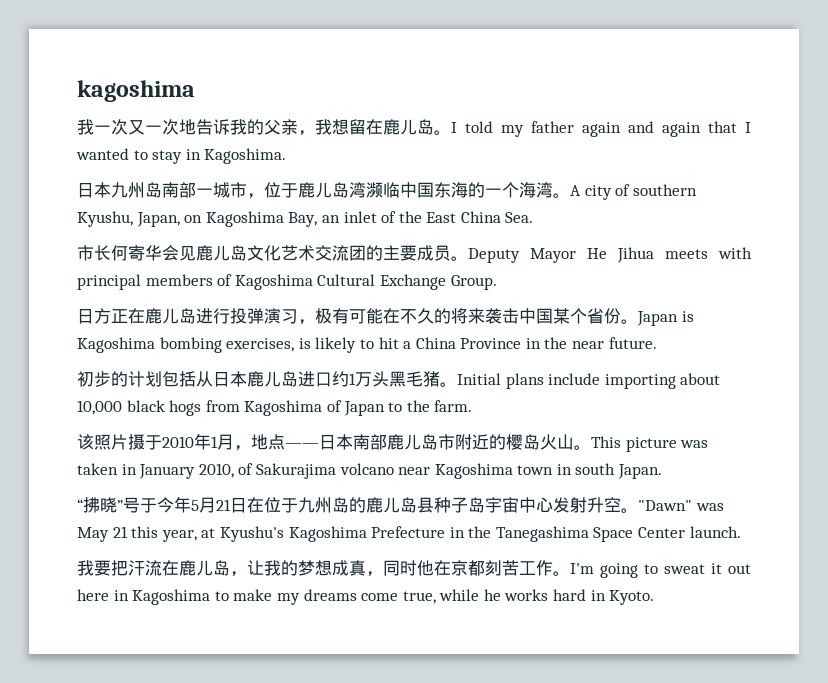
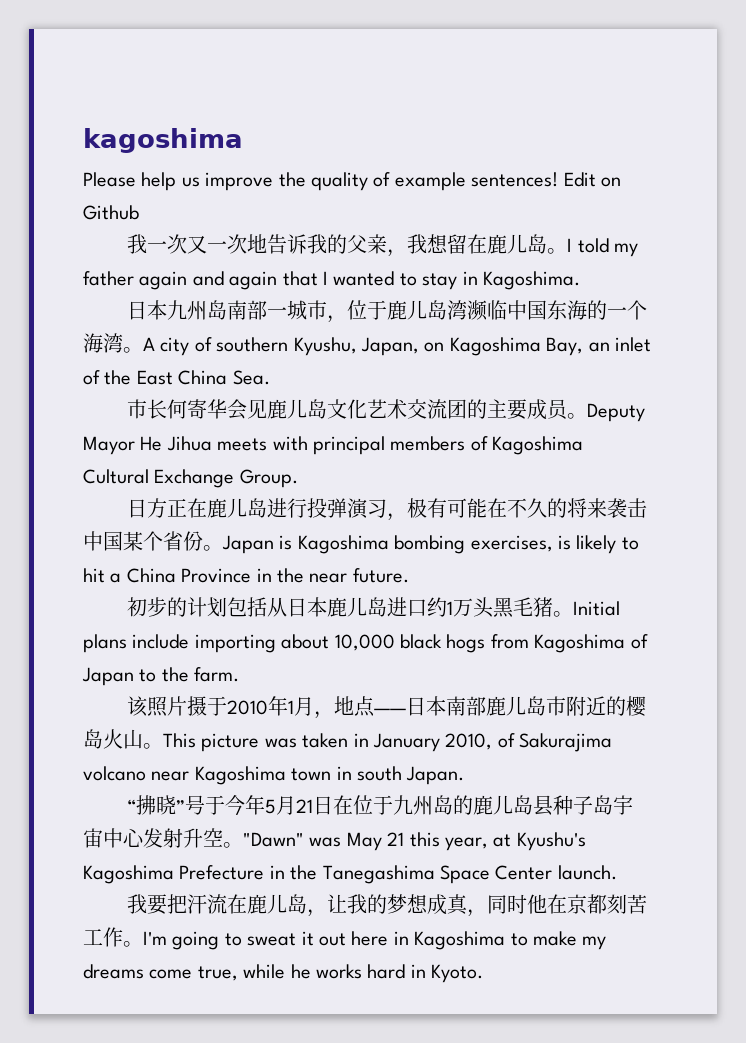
+ Please help us improve the quality of example sentences! Edit on Github

